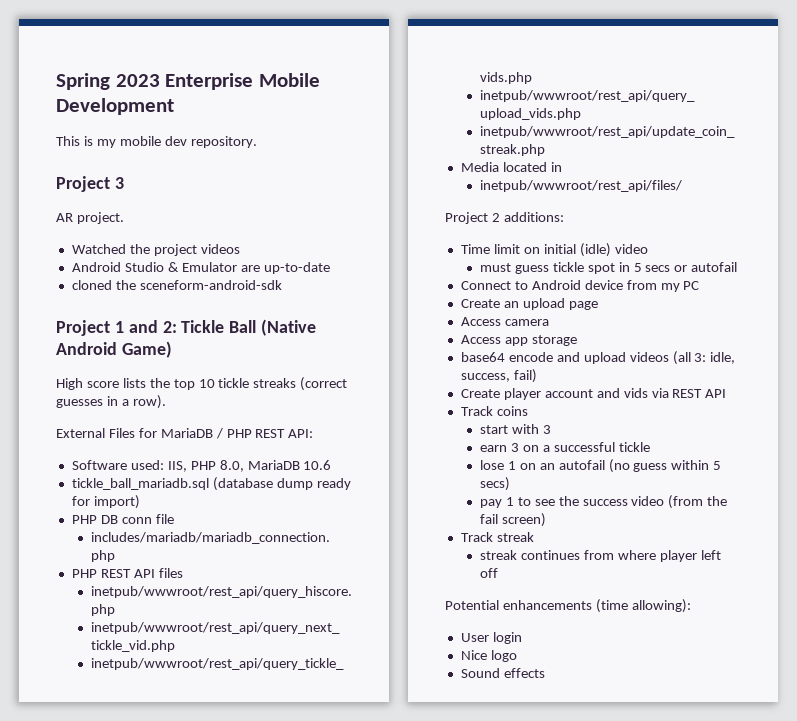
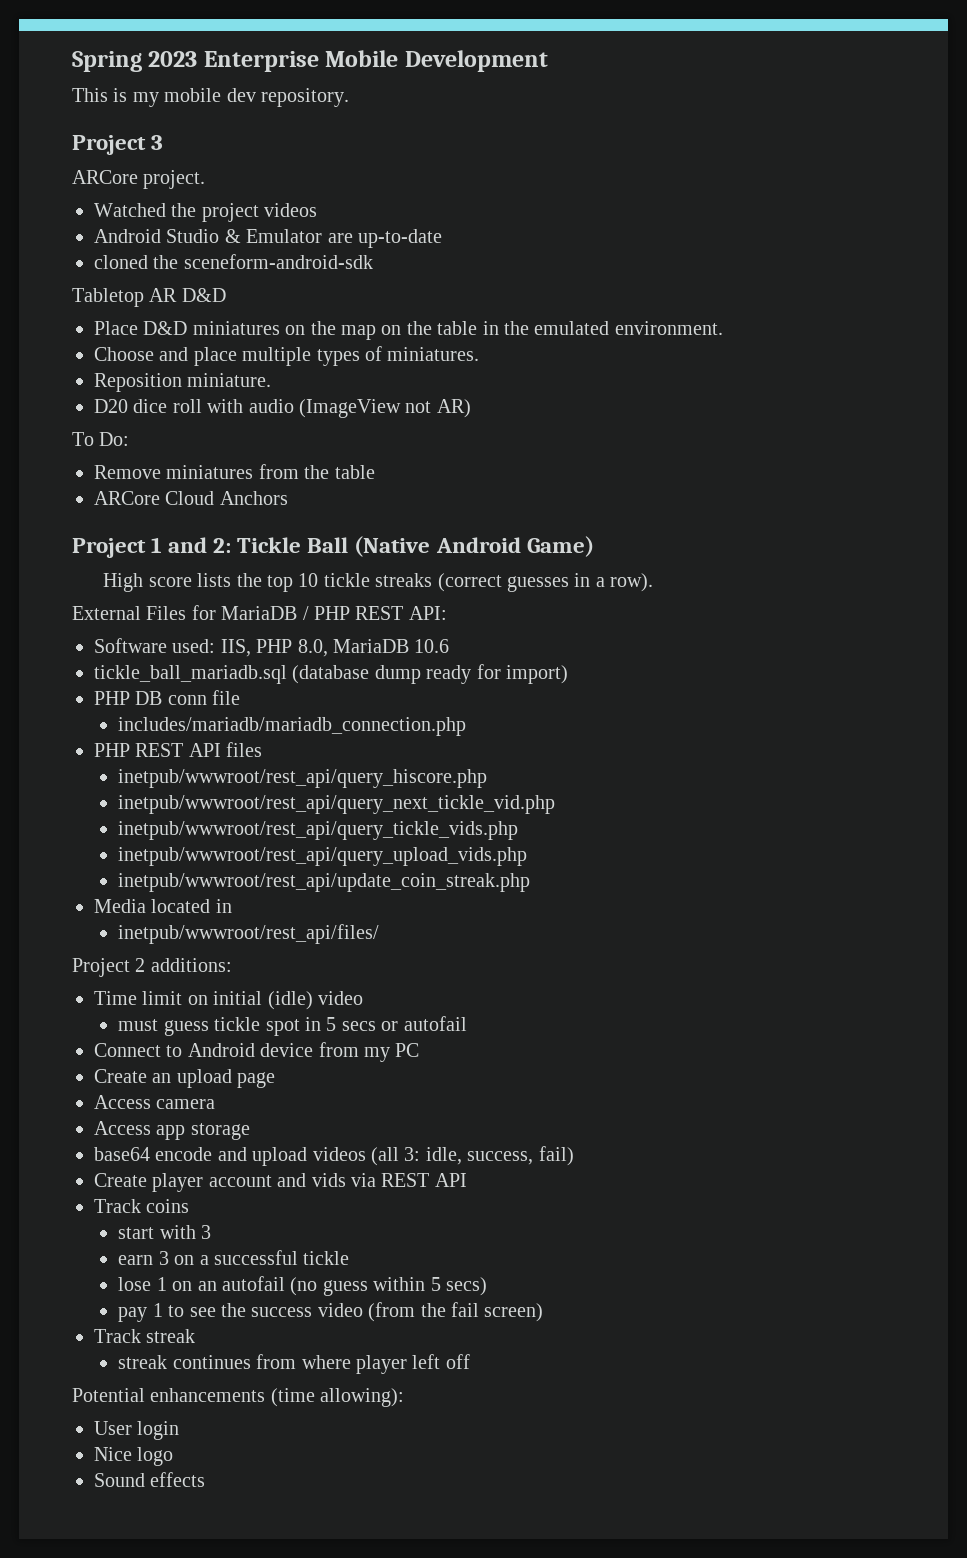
- AR project.
+ ARCore project.
+ Tabletop AR D&D
+ Place D&D miniatures on the map on the table in the emulated environment.
+ Choose and place multiple types of miniatures.
+ Reposition miniature.
+ D20 dice roll with audio (ImageView not AR)
+ To Do:
+ Remove miniatures from the table
+ ARCore Cloud Anchors

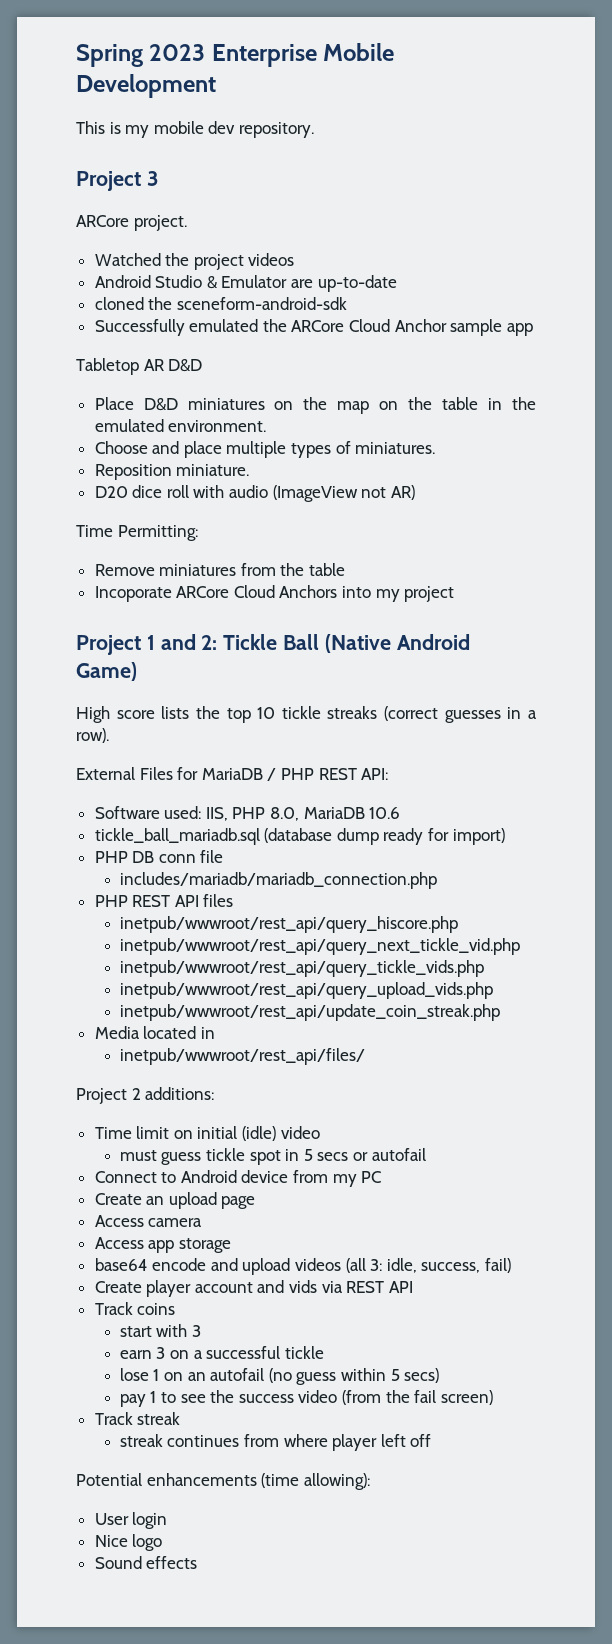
+ Successfully emulated the ARCore Cloud Anchor sample app
- To Do:
+ Time Permitting:
- ARCore Cloud Anchors
+ Incoporate ARCore Cloud Anchors into my project

